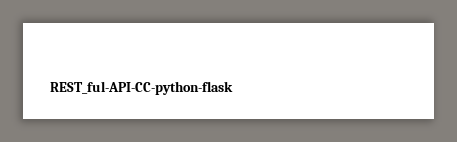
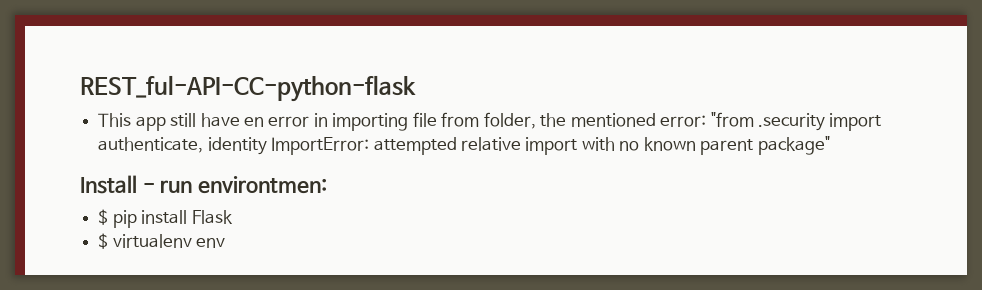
+ This app still have en error in importing file from folder, the mentioned error: "from .security import authenticate, identity ImportError: attempted relative import with no known parent package"
+ Install - run environtmen:
+ $ pip install Flask
+ $ virtualenv env

